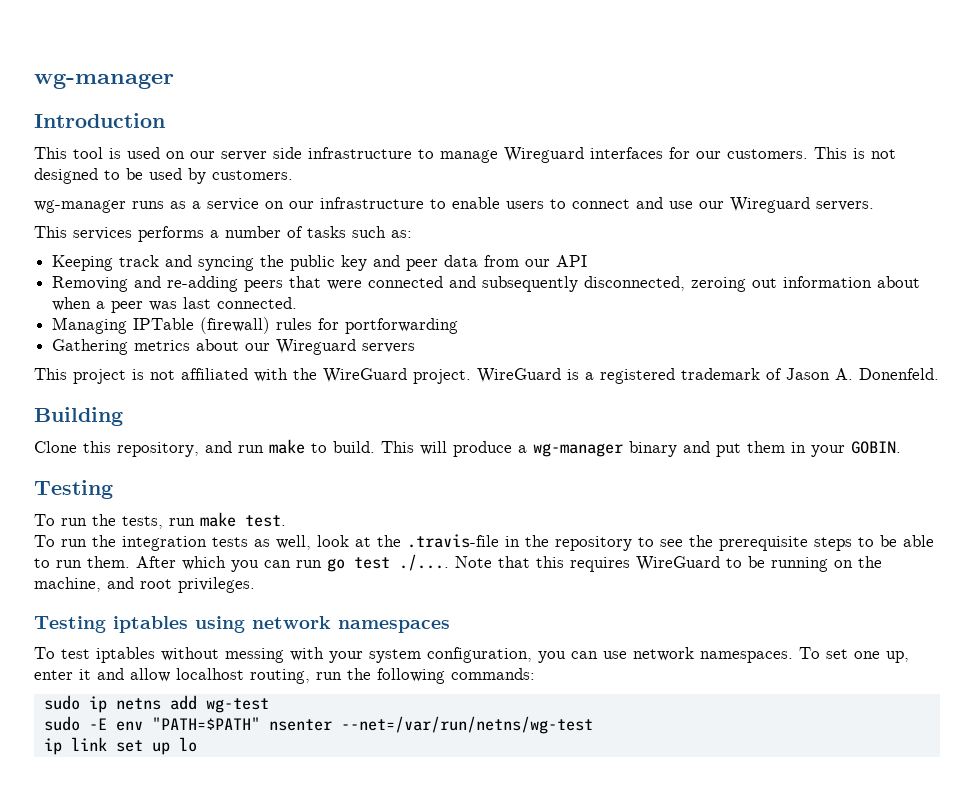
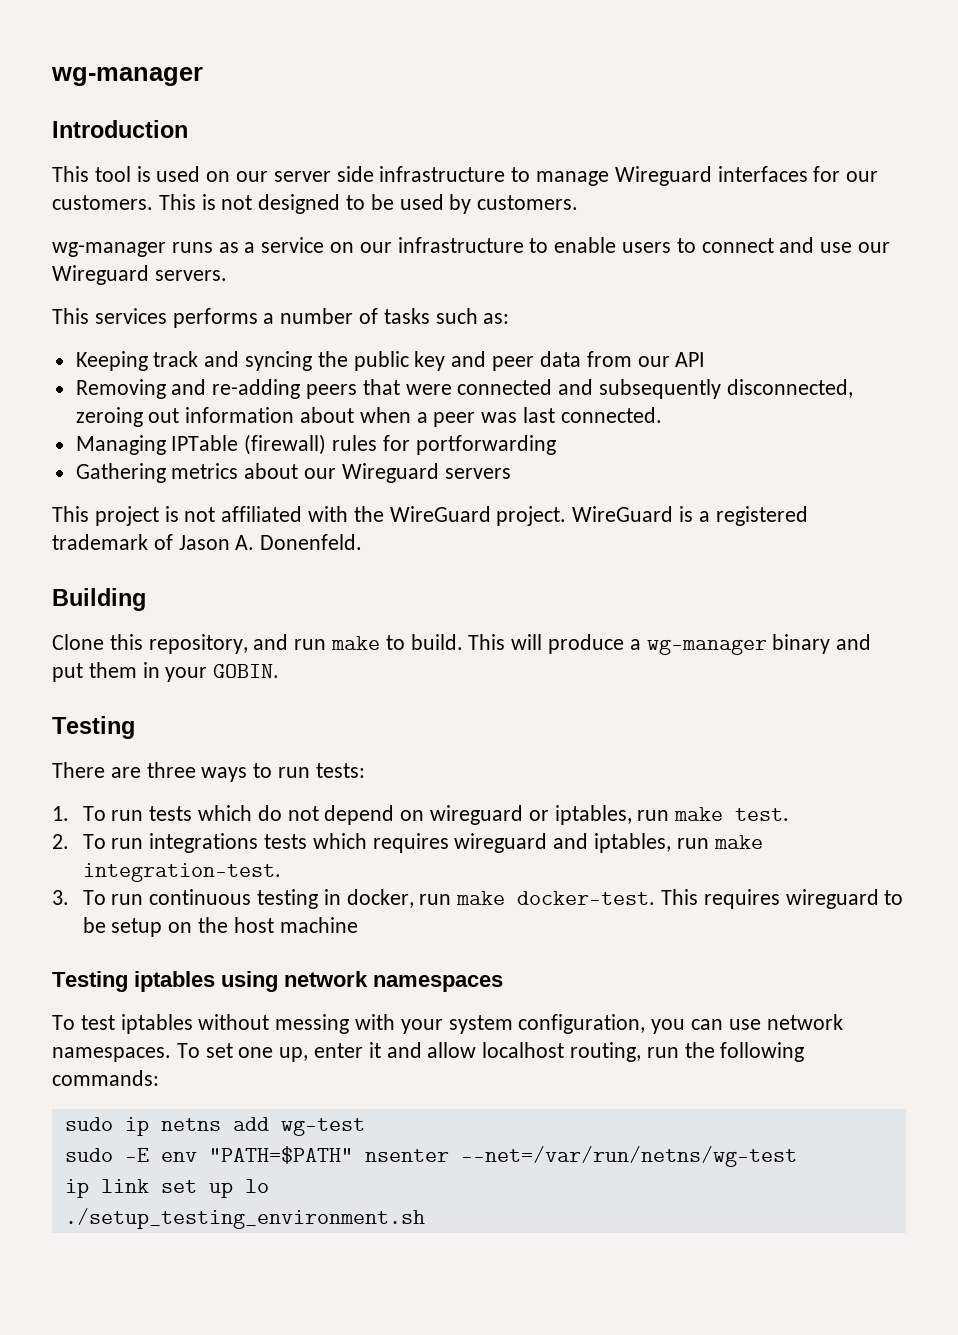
- To run the tests, run make test.
+ There are three ways to run tests:
+ 1. To run tests which do not depend on wireguard or iptables, run make test.
- To run the integration tests as well, look at the .travis-file in the repository to see the prerequisite steps to be able to run them. After which you can run go test ./.... Note that this requires WireGuard to be running on the machine, and root privileges.
+ 2. To run integrations tests which requires wireguard and iptables, run make integration-test.
+ 3. To run continuous testing in docker, run make docker-test. This requires wireguard to be setup on the host machine
+ ./setup_testing_environment.sh

